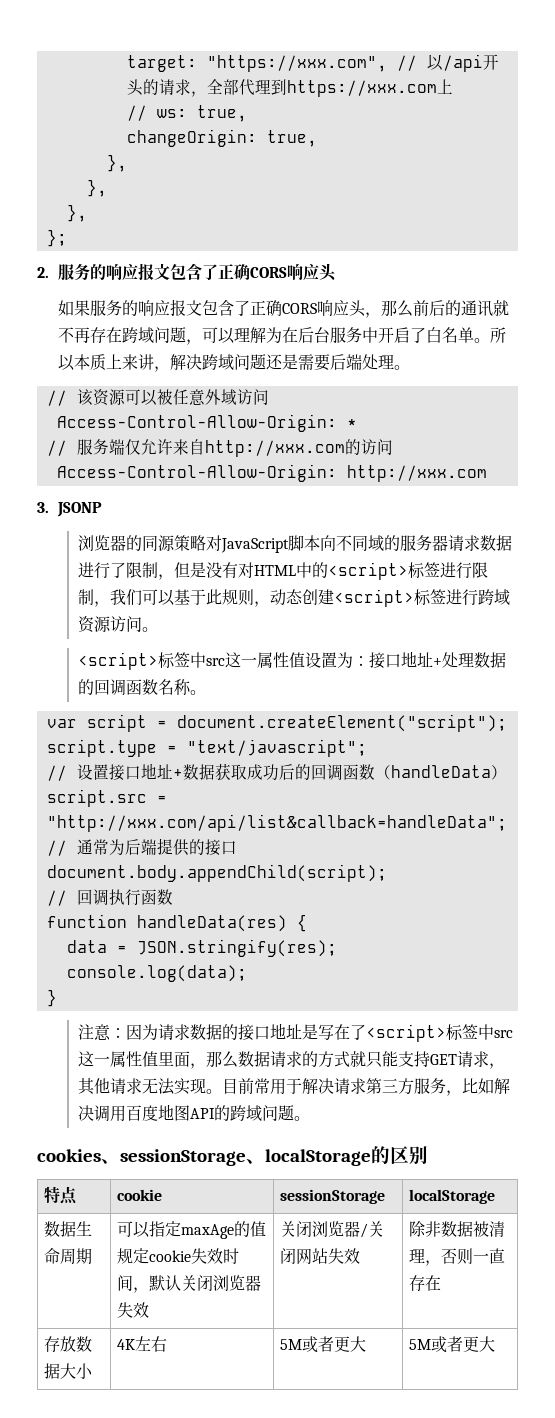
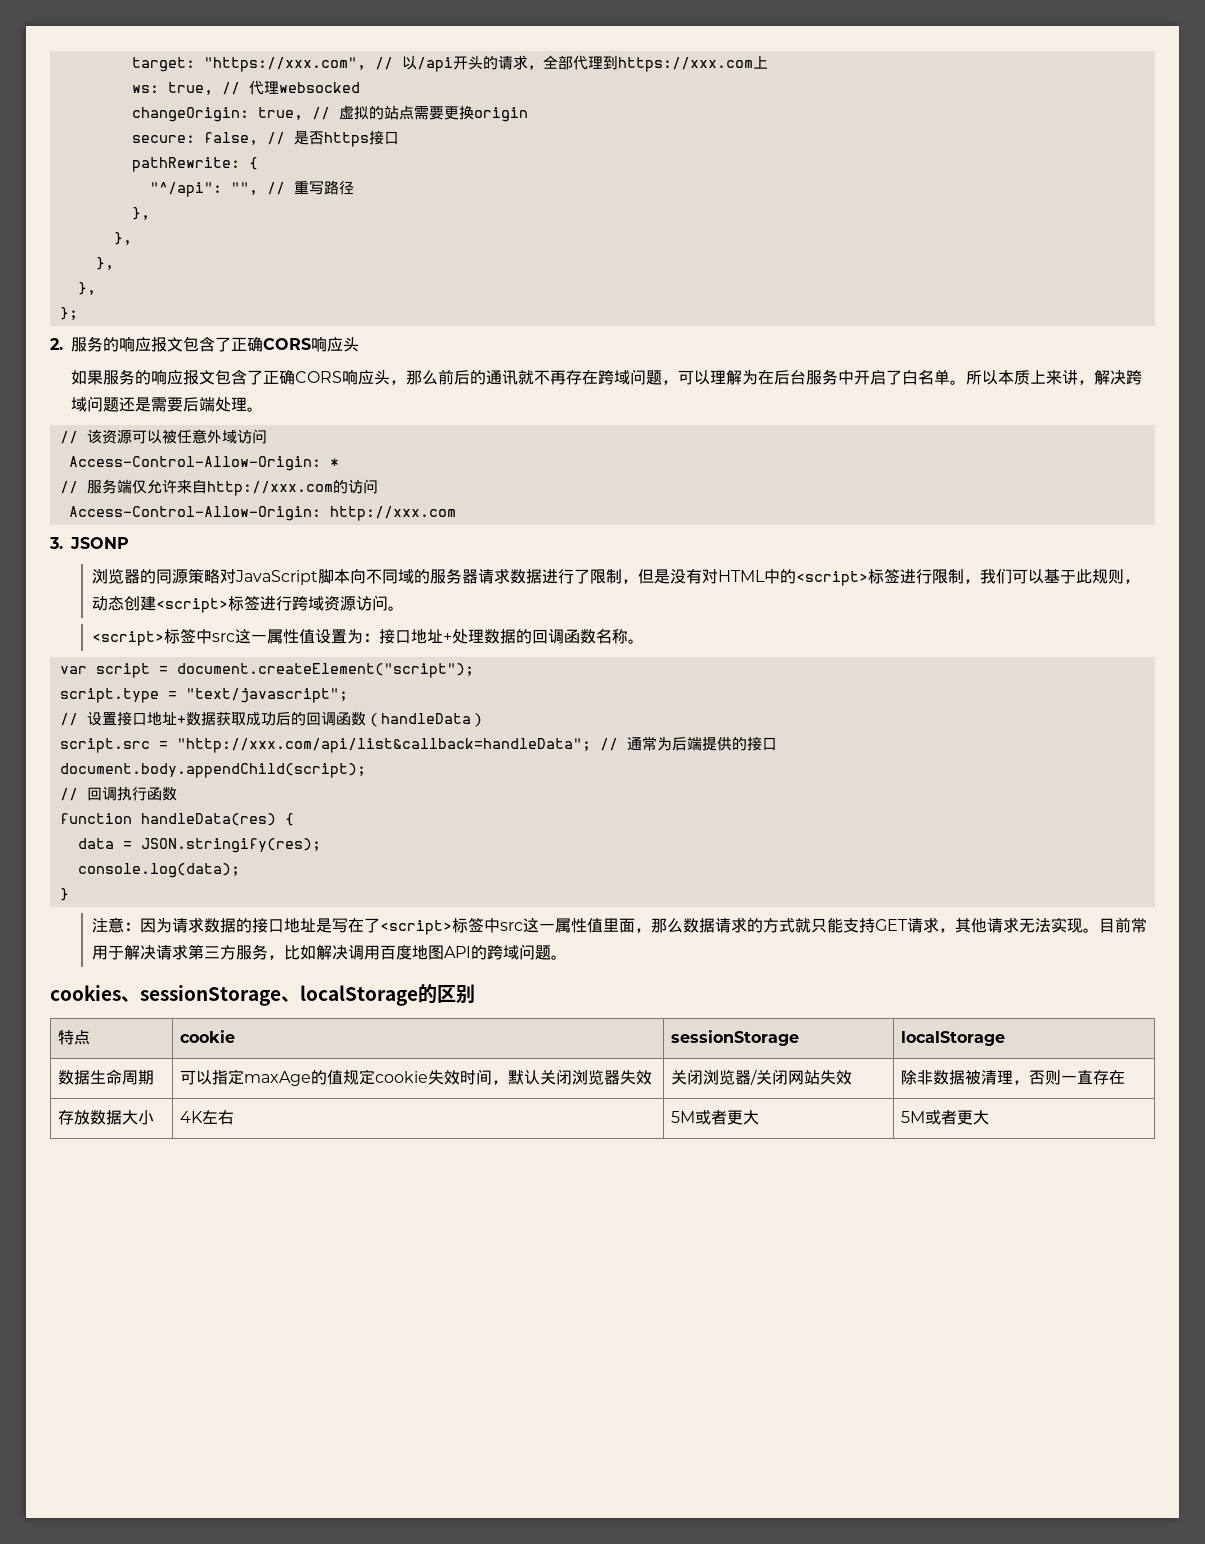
- // ws: true,
+ ws: true, // 代理websocked
- changeOrigin: true,
+ changeOrigin: true, // 虚拟的站点需要更换origin
+ secure: false, // 是否https接口
+ pathRewrite: {
+ "^/api": "", // 重写路径
+ },

